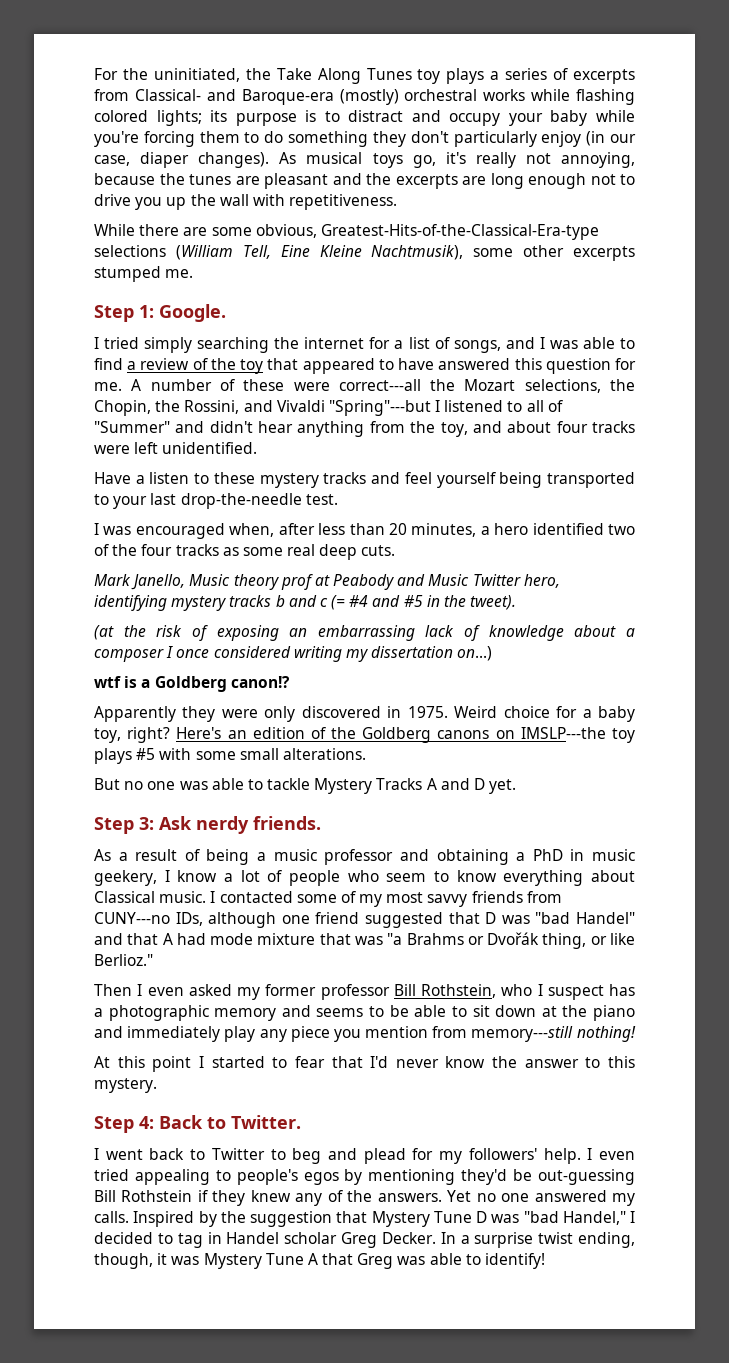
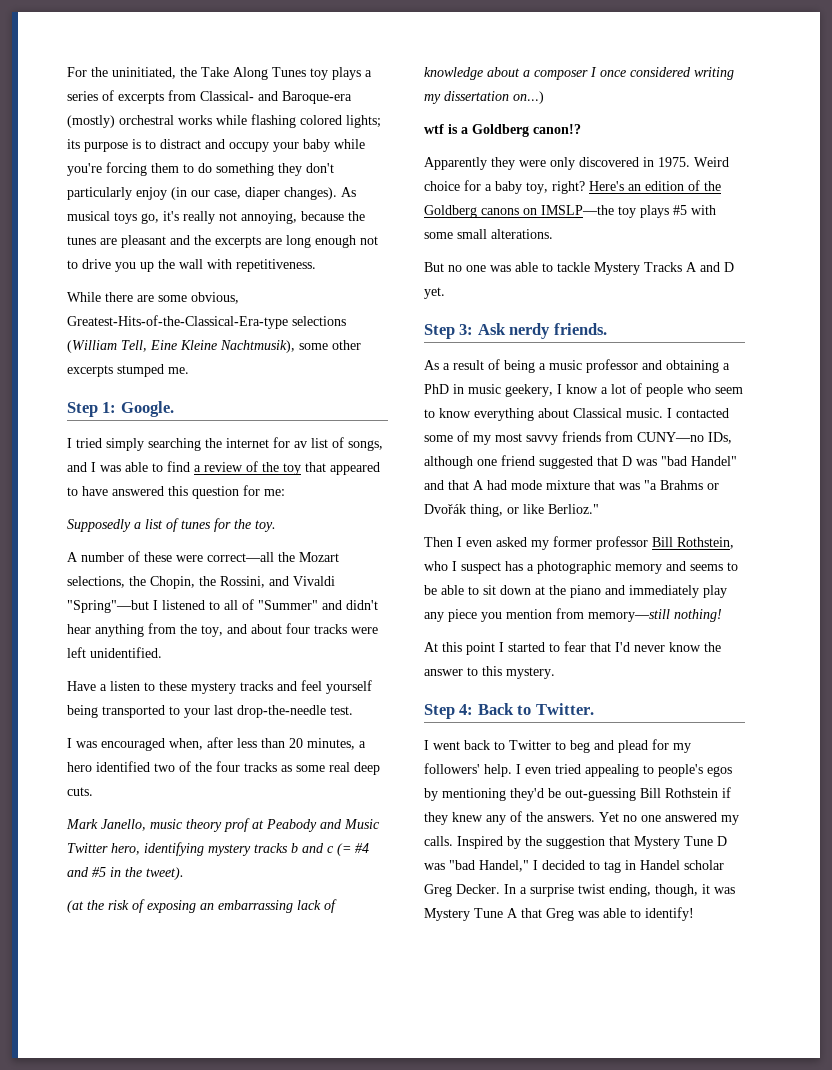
- I tried simply searching the internet for a list of songs, and I was able to find a review of the toy that appeared to have answered this question for me. A number of these were correct---all the Mozart selections, the Chopin, the Rossini, and Vivaldi "Spring"---but I listened to all of "Summer" and didn't hear anything from the toy, and about four tracks were left unidentified.
+ I tried simply searching the internet for av list of songs, and I was able to find a review of the toy that appeared to have answered this question for me:
+ Supposedly a list of tunes for the toy.
+ A number of these were correct—all the Mozart selections, the Chopin, the Rossini, and Vivaldi "Spring"—but I listened to all of "Summer" and didn't hear anything from the toy, and about four tracks were left unidentified.
- Mark Janello, Music theory prof at Peabody and Music Twitter hero, identifying mystery tracks b and c (= #4 and #5 in the tweet).
+ Mark Janello, music theory prof at Peabody and Music Twitter hero, identifying mystery tracks b and c (= #4 and #5 in the tweet).
- Here's an edition of the Goldberg canons on IMSLP---the toy plays #5 with some small alterations.
+ Here's an edition of the Goldberg canons on IMSLP—the toy plays #5 with some small alterations.
- I contacted some of my most savvy friends from CUNY---no IDs, although one friend suggested that D was "bad Handel" and that A had mode mixture that was "a Brahms or Dvořák thing, or like Berlioz."
+ I contacted some of my most savvy friends from CUNY—no IDs, although one friend suggested that D was "bad Handel" and that A had mode mixture that was "a Brahms or Dvořák thing, or like Berlioz."
- Then I even asked my former professor Bill Rothstein, who I suspect has a photographic memory and seems to be able to sit down at the piano and immediately play any piece you mention from memory---still nothing!
+ Then I even asked my former professor Bill Rothstein, who I suspect has a photographic memory and seems to be able to sit down at the piano and immediately play any piece you mention from memory—still nothing!

